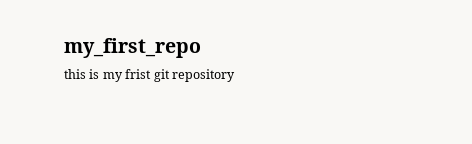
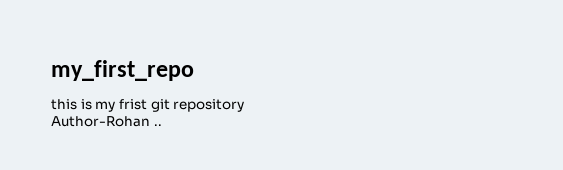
+ Author-Rohan ..

